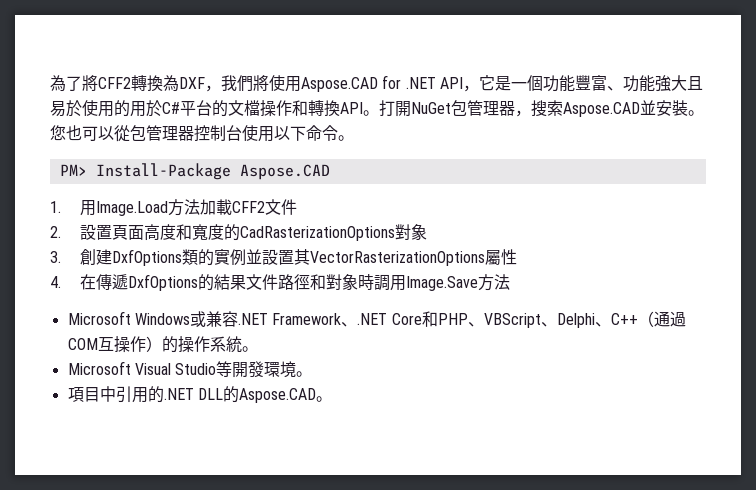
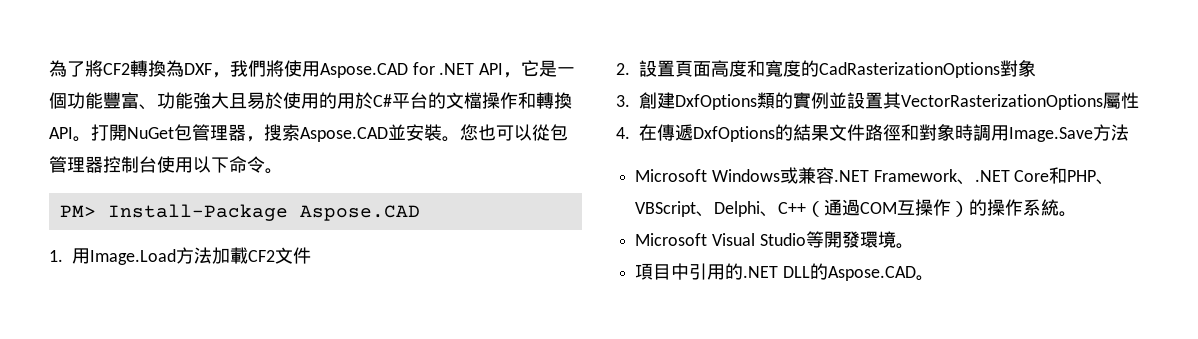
- 為了將CFF2轉換為DXF，我們將使用Aspose.CAD for .NET API，它是一個功能豐富、功能強大且易於使用的用於C#平台的文檔操作和轉換API。
+ 為了將CF2轉換為DXF，我們將使用Aspose.CAD for .NET API，它是一個功能豐富、功能強大且易於使用的用於C#平台的文檔操作和轉換API。
- 1.用Image.Load方法加載CFF2文件
+ 1.用Image.Load方法加載CF2文件

